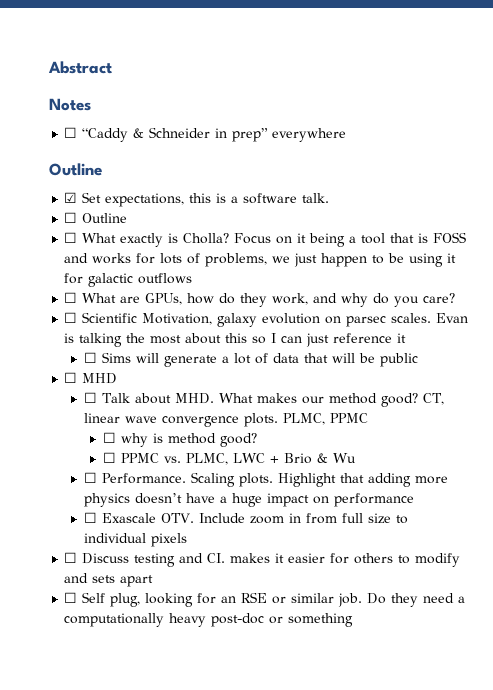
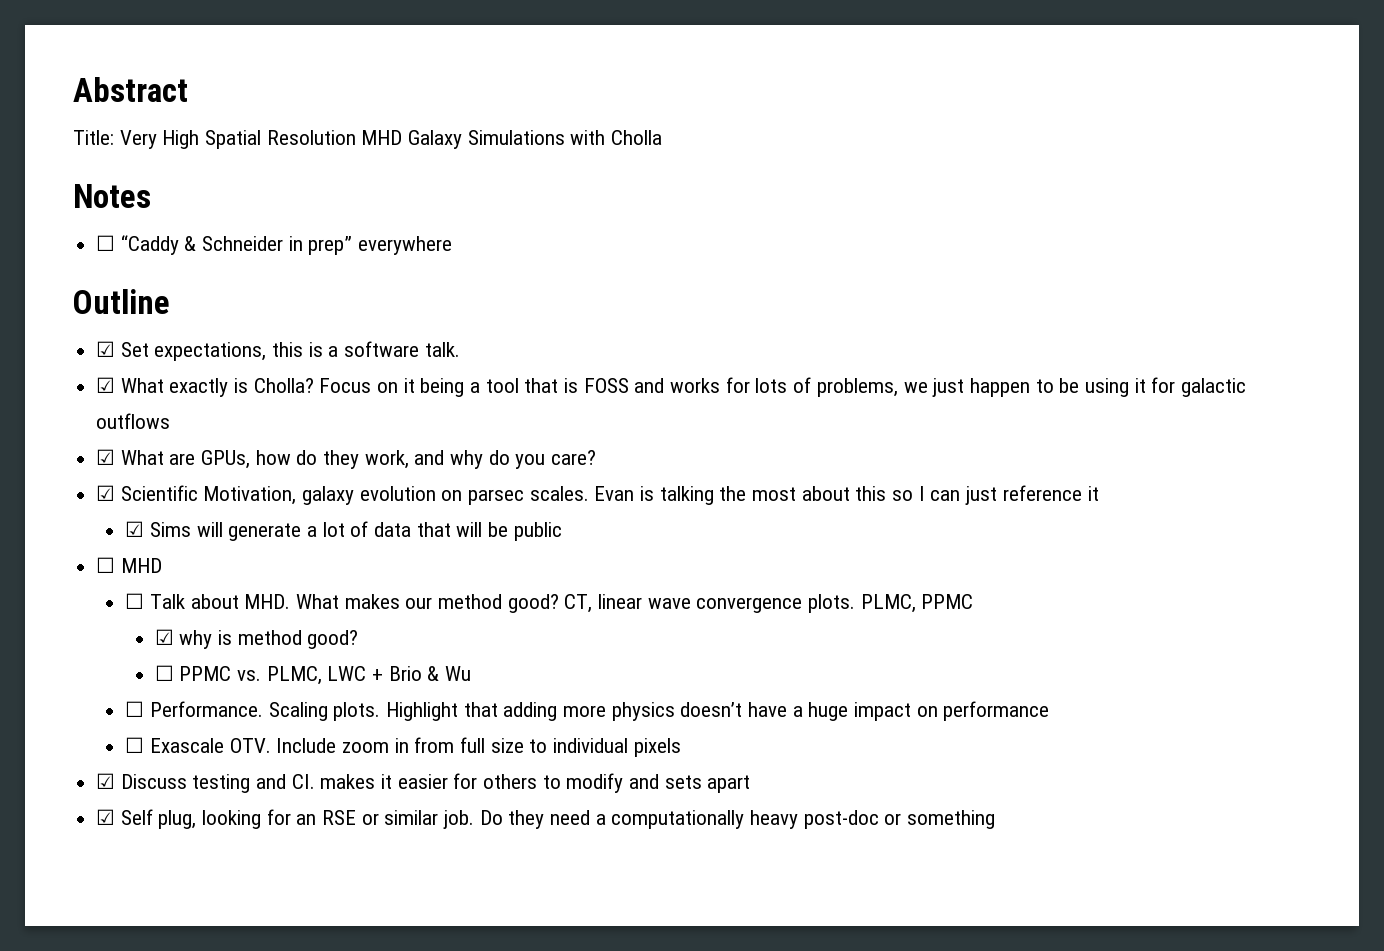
+ Title: Very High Spatial Resolution MHD Galaxy Simulations with Cholla
- ☐ Outline
- ☐ What exactly is Cholla?
+ ☑ What exactly is Cholla?
- ☐ What are GPUs, how do they work, and why do you care?
+ ☑ What are GPUs, how do they work, and why do you care?
- ☐ Scientific Motivation, galaxy evolution on parsec scales.
+ ☑ Scientific Motivation, galaxy evolution on parsec scales.
- ☐ Sims will generate a lot of data that will be public
+ ☑ Sims will generate a lot of data that will be public
- ☐ why is method good?
+ ☑ why is method good?
- ☐ Discuss testing and CI. makes it easier for others to modify and sets apart
+ ☑ Discuss testing and CI. makes it easier for others to modify and sets apart
- ☐ Self plug, looking for an RSE or similar job.
+ ☑ Self plug, looking for an RSE or similar job.

